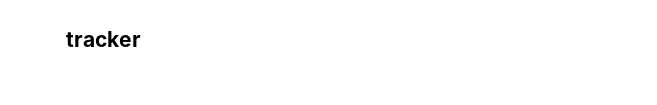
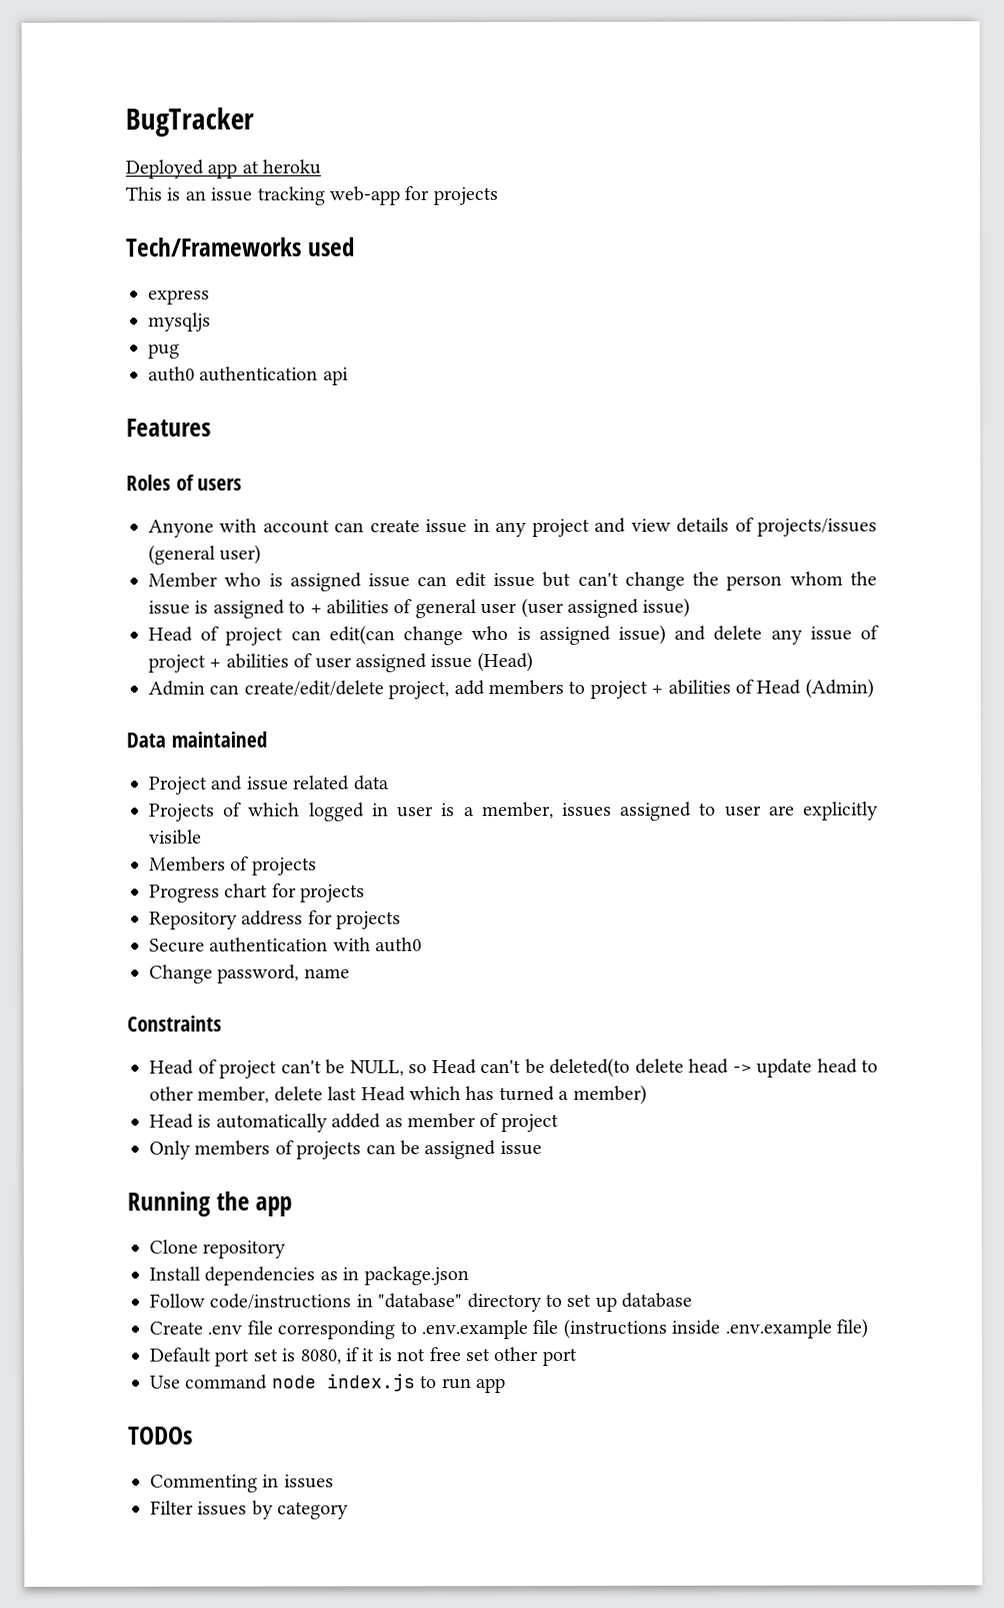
- tracker
+ BugTracker
+ Deployed app at heroku
+ This is an issue tracking web-app for projects
+ Tech/Frameworks used
+ express
+ mysqljs
+ pug
+ auth0 authentication api
+ Features
+ Roles of users
+ Anyone with account can create issue in any project and view details of projects/issues (general user)
+ Member who is assigned issue can edit issue but can't change the person whom the issue is assigned to + abilities of general user (user assigned issue)
+ Head of project can edit(can change who is assigned issue) and delete any issue of project + abilities of user assigned issue (Head)
+ Admin can create/edit/delete project, add members to project + abilities of Head (Admin)
+ Data maintained
+ Project and issue related data
+ Projects of which logged in user is a member, issues assigned to user are explicitly visible
+ Members of projects
+ Progress chart for projects
+ Repository address for projects
+ Secure authentication with auth0
+ Change password, name
+ Constraints
+ Head of project can't be NULL, so Head can't be deleted(to delete head -> update head to other member, delete last Head which has turned a member)
+ Head is automatically added as member of project
+ Only members of projects can be assigned issue
+ Running the app
+ Clone repository
+ Install dependencies as in package.json
+ Follow code/instructions in "database" directory to set up database
+ Create .env file corresponding to .env.example file (instructions inside .env.example file)
+ Default port set is 8080, if it is not free set other port
+ Use command node index.js to run app
+ TODOs
+ Commenting in issues
+ Filter issues by category

